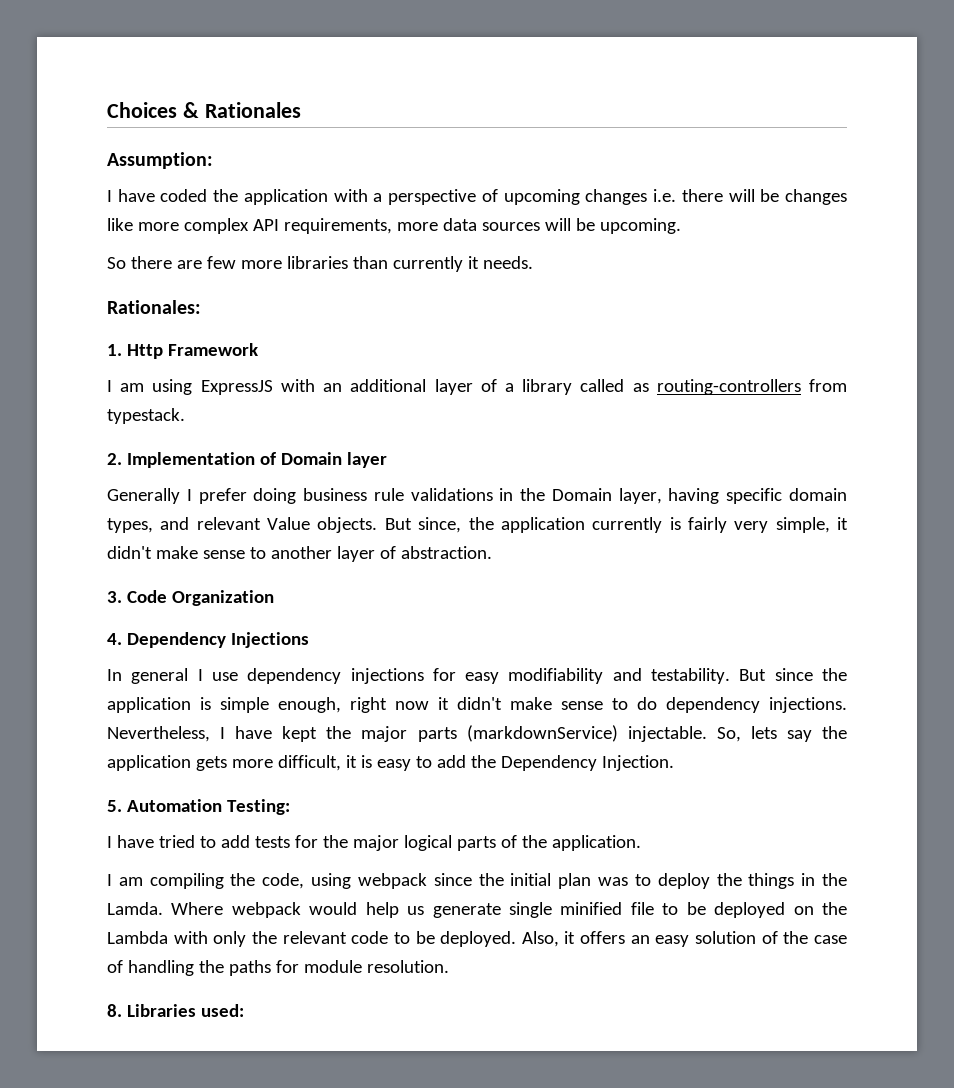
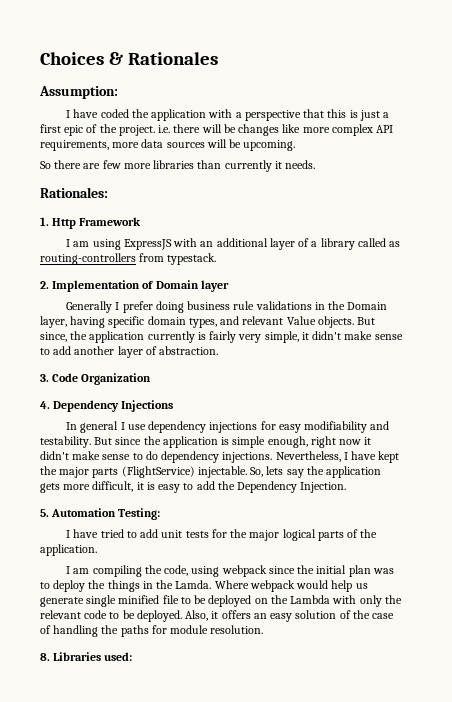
- I have coded the application with a perspective of upcoming changes i.e. there will be changes like more complex API requirements, more data sources will be upcoming.
+ I have coded the application with a perspective that this is just a first epic of the project. i.e. there will be changes like more complex API requirements, more data sources will be upcoming.
- But since, the application currently is fairly very simple, it didn't make sense to another layer of abstraction.
+ But since, the application currently is fairly very simple, it didn't make sense to add another layer of abstraction.
- Nevertheless, I have kept the major parts (markdownService) injectable.
+ Nevertheless, I have kept the major parts (FlightService) injectable.
- I have tried to add tests for the major logical parts of the application.
+ I have tried to add unit tests for the major logical parts of the application.

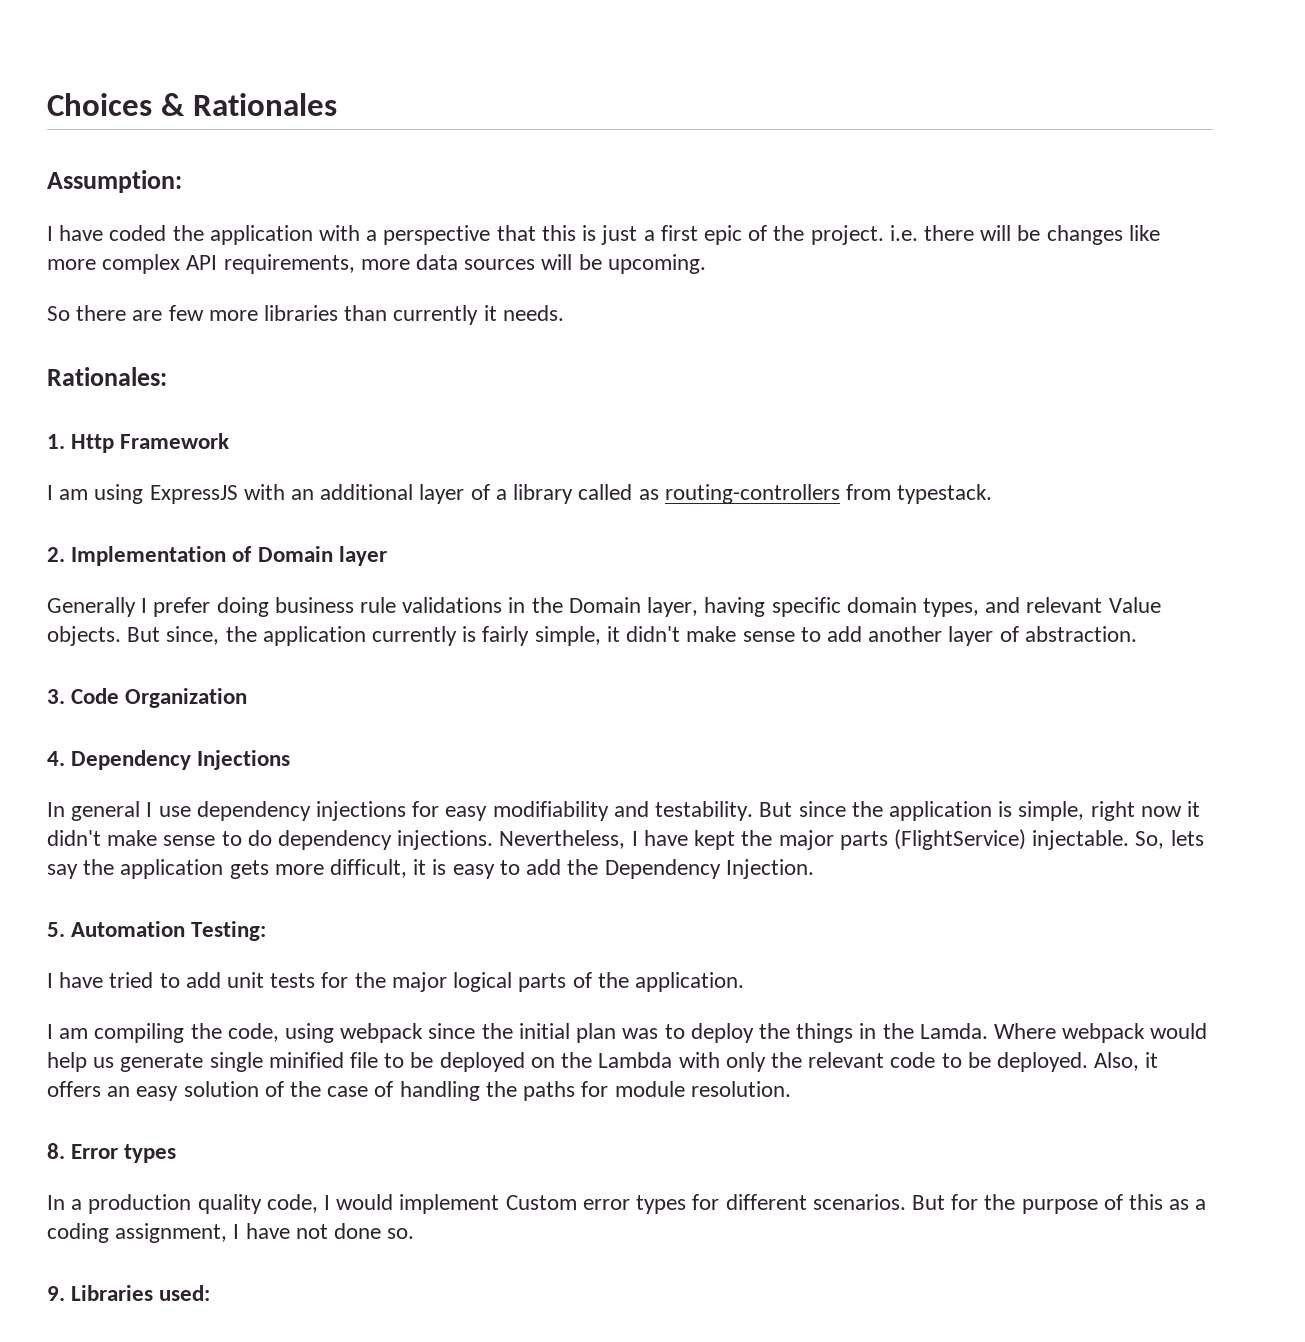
- But since, the application currently is fairly very simple, it didn't make sense to add another layer of abstraction.
+ But since, the application currently is fairly simple, it didn't make sense to add another layer of abstraction.
- But since the application is simple enough, right now it didn't make sense to do dependency injections.
+ But since the application is simple, right now it didn't make sense to do dependency injections.
- 8. Libraries used:
+ 8. Error types
+ In a production quality code, I would implement Custom error types for different scenarios. But for the purpose of this as a coding assignment, I have not done so.
+ 9. Libraries used:

